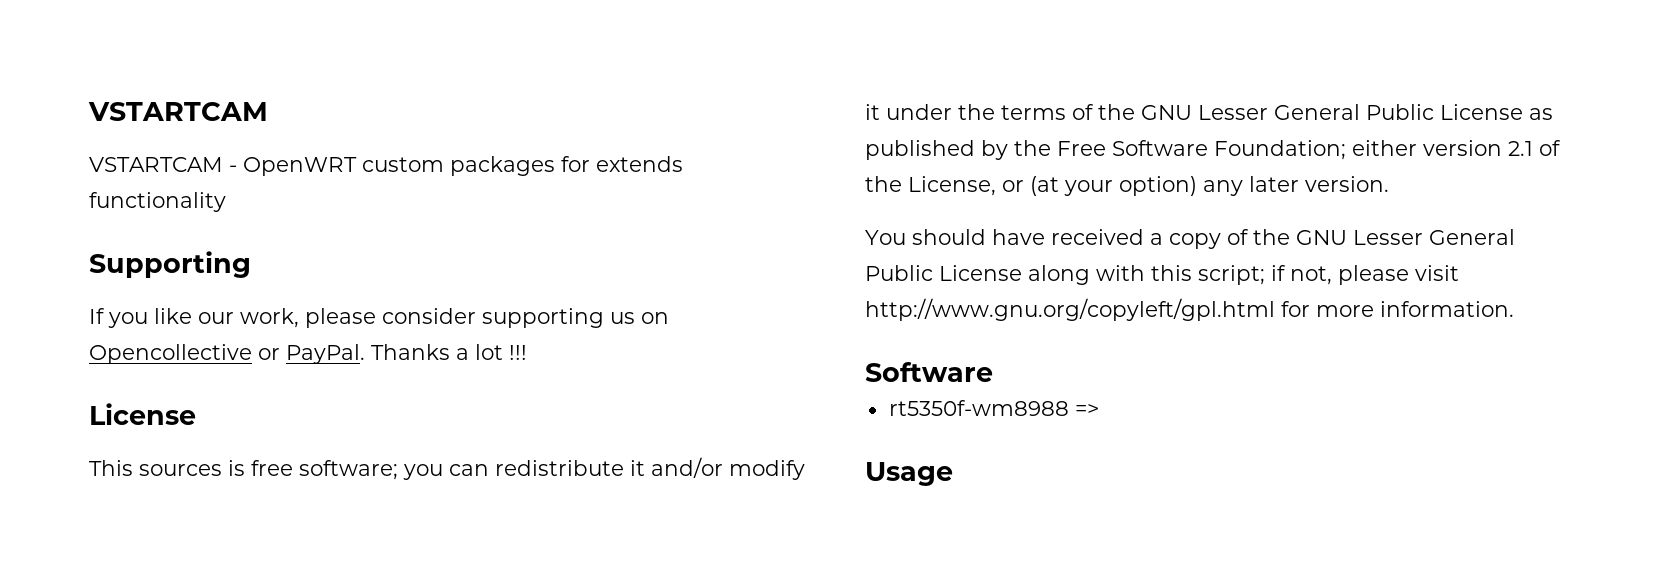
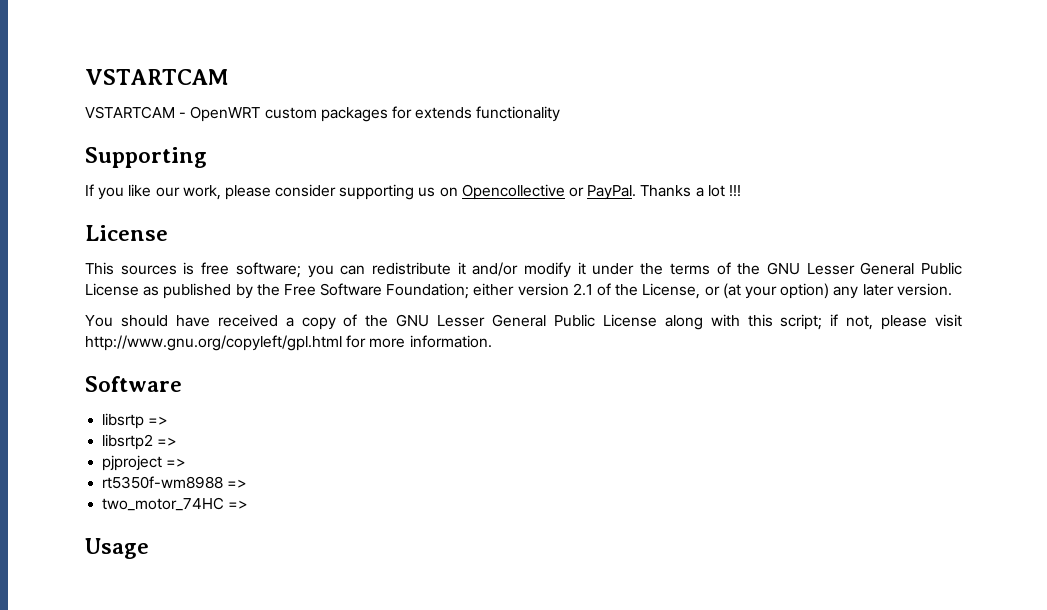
+ libsrtp =>
+ libsrtp2 =>
+ pjproject =>
+ two_motor_74HC =>

